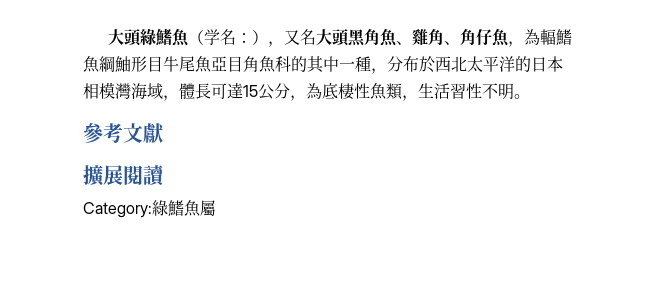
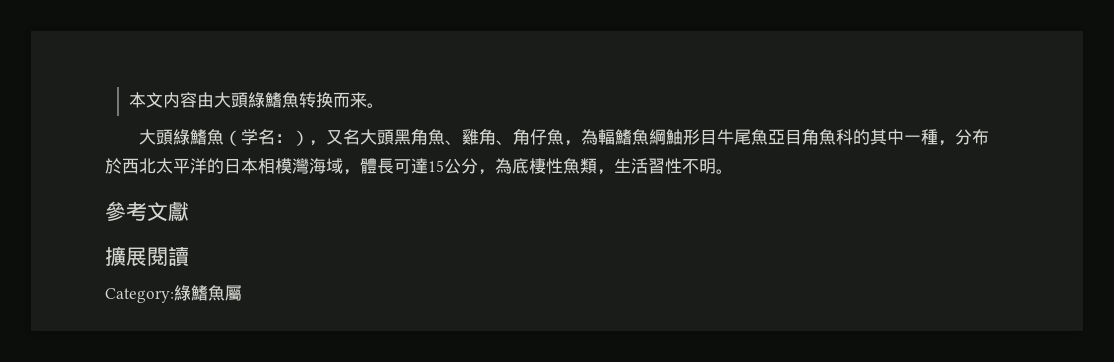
+ 本文内容由大頭綠鰭魚转换而来。

